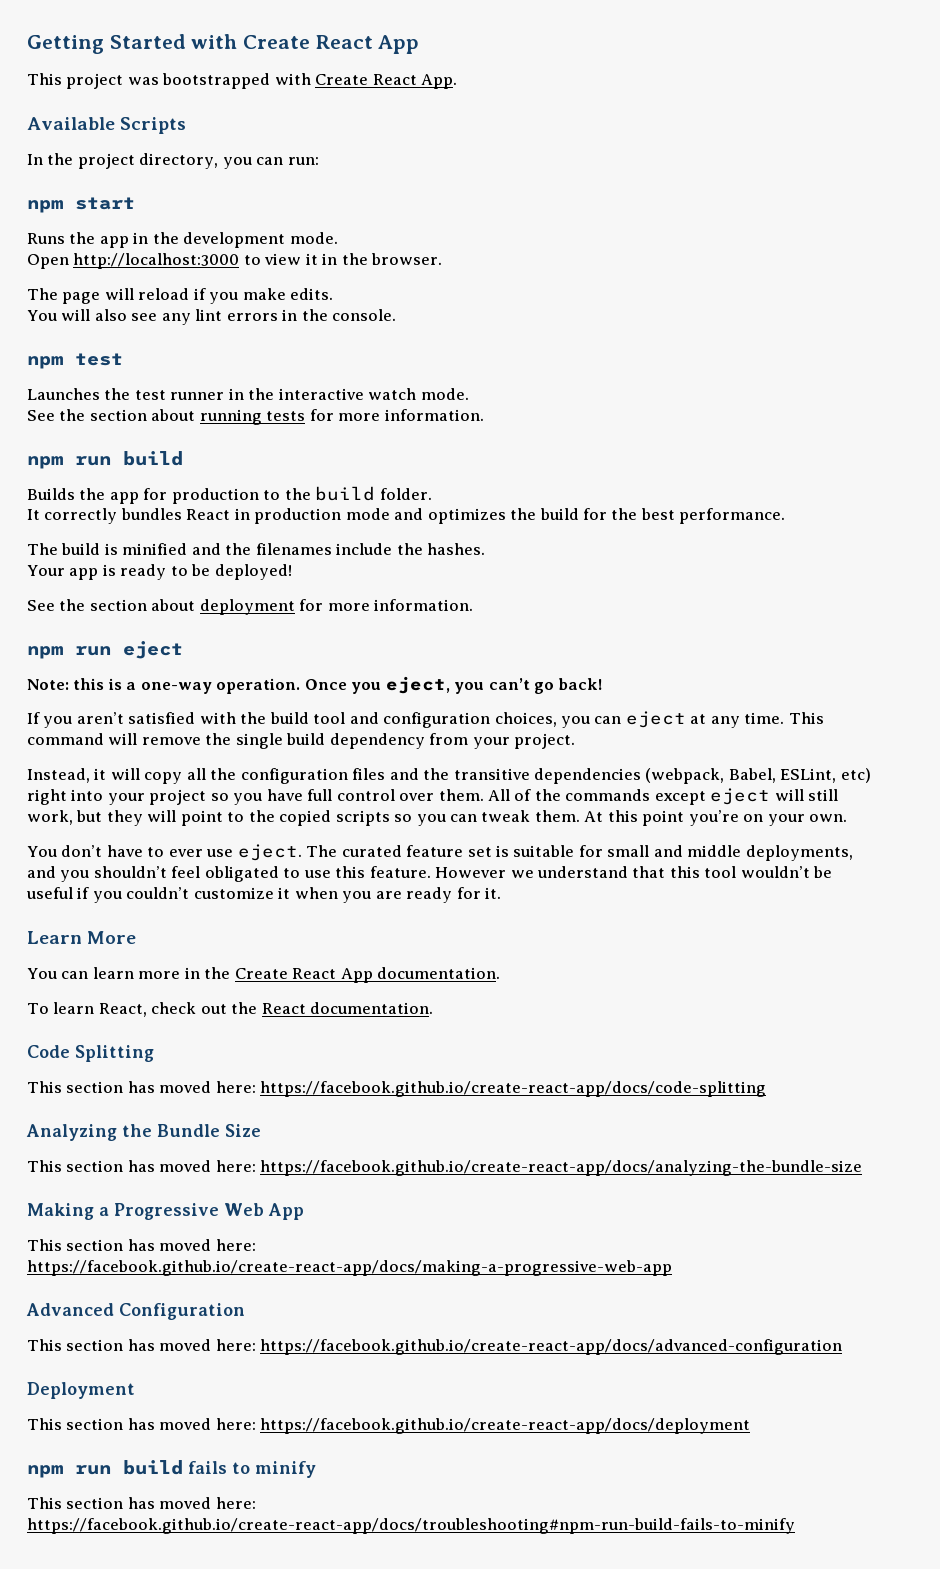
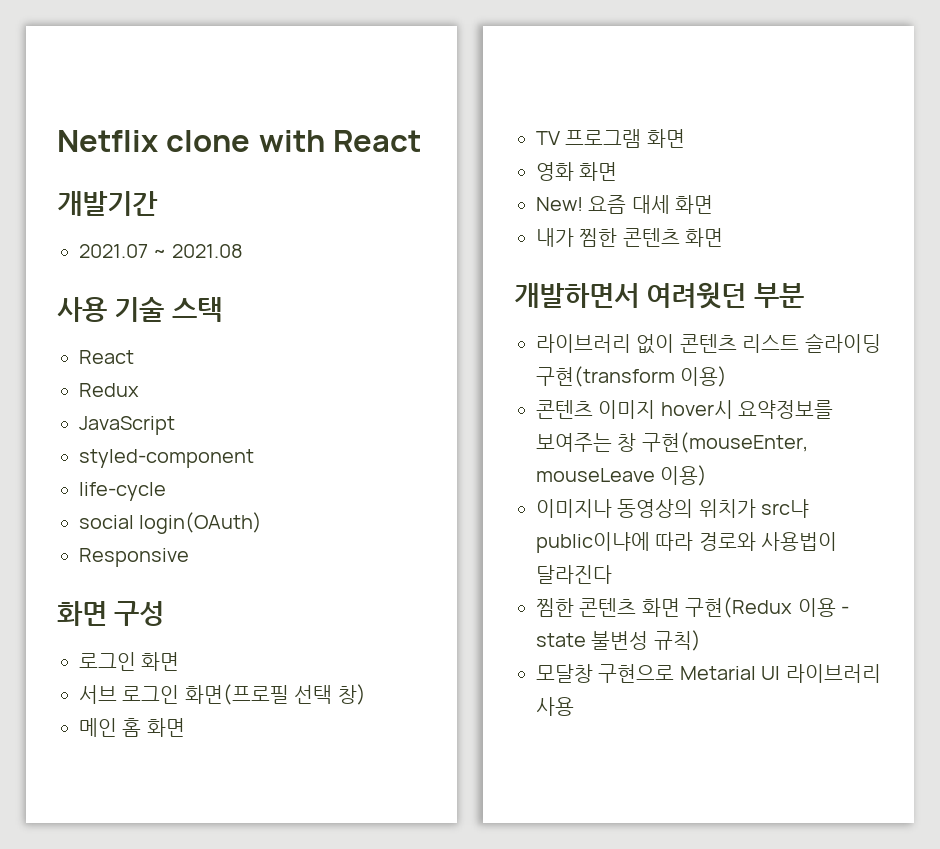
- Getting Started with Create React App
- This project was bootstrapped with Create React App.
- Available Scripts
- In the project directory, you can run:
- npm start
- Runs the app in the development mode.
- Open http://localhost:3000 to view it in the browser.
- The page will reload if you make edits.
- You will also see any lint errors in the console.
- npm test
- Launches the test runner in the interactive watch mode.
- See the section about running tests for more information.
- npm run build
- Builds the app for production to the build folder.
- It correctly bundles React in production mode and optimizes the build for the best performance.
- The build is minified and the filenames include the hashes.
- Your app is ready to be deployed!
- See the section about deployment for more information.
- npm run eject
- Note: this is a one-way operation. Once you eject, you can’t go back!
- If you aren’t satisfied with the build tool and configuration choices, you can eject at any time. This command will remove the single build dependency from your project.
- Instead, it will copy all the configuration files and the transitive dependencies (webpack, Babel, ESLint, etc) right into your project so you have full control over them. All of the commands except eject will still work, but they will point to the copied scripts so you can tweak them. At this point you’re on your own.
- You don’t have to ever use eject. The curated feature set is suitable for small and middle deployments, and you shouldn’t feel obligated to use this feature. However we understand that this tool wouldn’t be useful if you couldn’t customize it when you are ready for it.
- Learn More
- You can learn more in the Create React App documentation.
- To learn React, check out the React documentation.
- Code Splitting
- This section has moved here: https://facebook.github.io/create-react-app/docs/code-splitting
- Analyzing the Bundle Size
- This section has moved here: https://facebook.github.io/create-react-app/docs/analyzing-the-bundle-size
- Making a Progressive Web App
- This section has moved here: https://facebook.github.io/create-react-app/docs/making-a-progressive-web-app
- Advanced Configuration
- This section has moved here: https://facebook.github.io/create-react-app/docs/advanced-configuration
- Deployment
- This section has moved here: https://facebook.github.io/create-react-app/docs/deployment
- npm run build fails to minify
- This section has moved here: https://facebook.github.io/create-react-app/docs/troubleshooting#npm-run-build-fails-to-minify
+ Netflix clone with React
+ 개발기간
+ 2021.07 ~ 2021.08
+ 사용 기술 스택
+ React
+ Redux
+ JavaScript
+ styled-component
+ life-cycle
+ social login(OAuth)
+ Responsive
+ 화면 구성
+ 로그인 화면
+ 서브 로그인 화면(프로필 선택 창)
+ 메인 홈 화면
+ TV 프로그램 화면
+ 영화 화면
+ New! 요즘 대세 화면
+ 내가 찜한 콘텐츠 화면
+ 개발하면서 여려웟던 부분
+ 라이브러리 없이 콘텐츠 리스트 슬라이딩 구현(transform 이용)
+ 콘텐츠 이미지 hover시 요약정보를 보여주는 창 구현(mouseEnter, mouseLeave 이용)
+ 이미지나 동영상의 위치가 src냐 public이냐에 따라 경로와 사용법이 달라진다
+ 찜한 콘텐츠 화면 구현(Redux 이용 - state 불변성 규칙)
+ 모달창 구현으로 Metarial UI 라이브러리 사용

